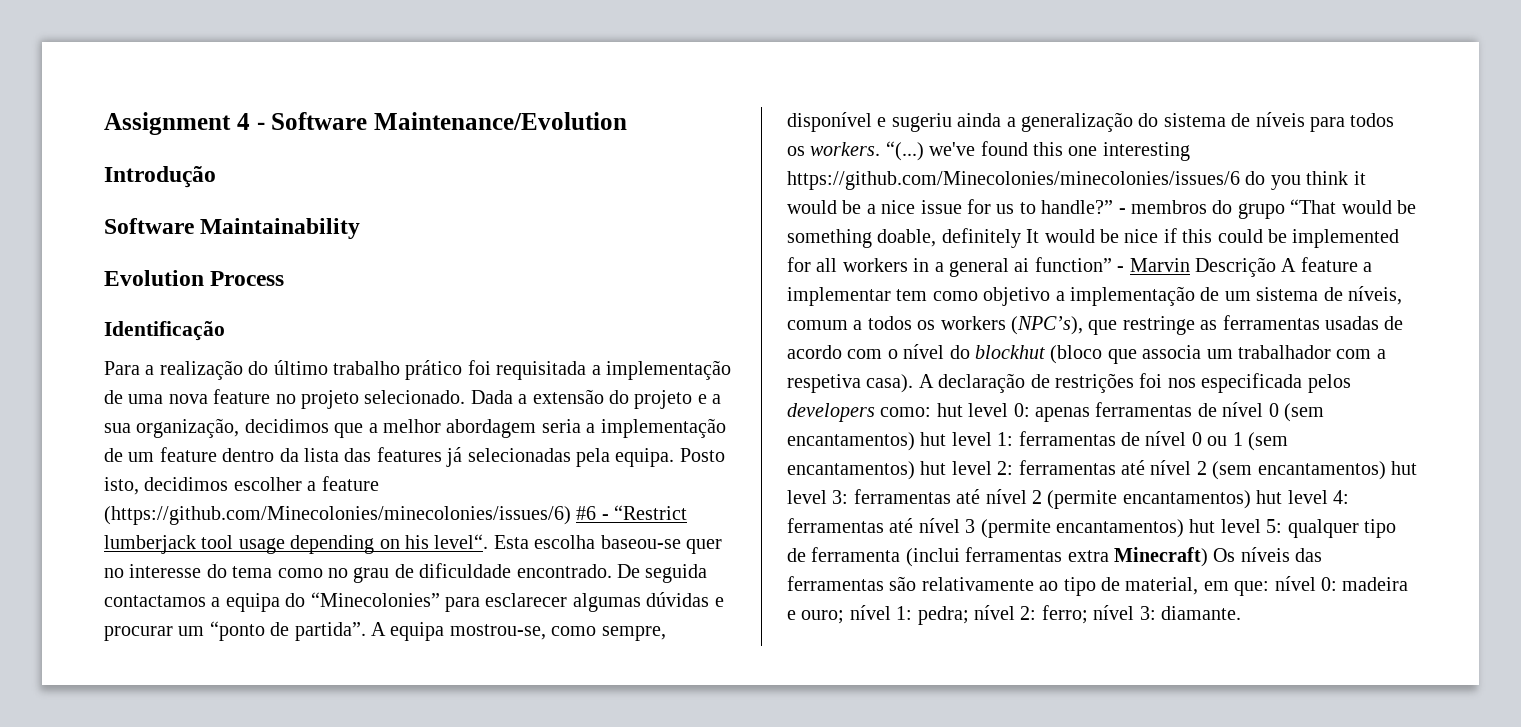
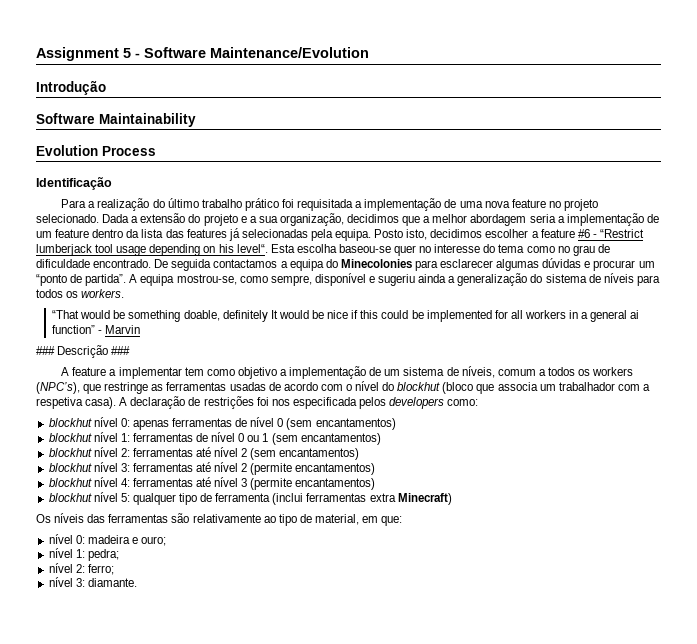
- Assignment 4 - Software Maintenance/Evolution
+ Assignment 5 - Software Maintenance/Evolution
- Posto isto, decidimos escolher a feature (https://github.com/Minecolonies/minecolonies/issues/6) #6 - “Restrict lumberjack tool usage depending on his level“.
+ Posto isto, decidimos escolher a feature #6 - “Restrict lumberjack tool usage depending on his level“.
- De seguida contactamos a equipa do “Minecolonies” para esclarecer algumas dúvidas e procurar um “ponto de partida”.
+ De seguida contactamos a equipa do Minecolonies para esclarecer algumas dúvidas e procurar um “ponto de partida”.
- A equipa mostrou-se, como sempre, disponível e sugeriu ainda a generalização do sistema de níveis para todos os workers. “(...) we've found this one interesting https://github.com/Minecolonies/minecolonies/issues/6 do you think it would be a nice issue for us to handle?” - membros do grupo “That would be something doable, definitely It would be nice if this could be implemented for all workers in a general ai function” - Marvin Descrição A feature a implementar tem como objetivo a implementação de um sistema de níveis, comum a todos os workers (NPC’s), que restringe as ferramentas usadas de acordo com o nível do blockhut (bloco que associa um trabalhador com a respetiva casa).
+ A equipa mostrou-se, como sempre, disponível e sugeriu ainda a generalização do sistema de níveis para todos os workers.
+ “That would be something doable, definitely It would be nice if this could be implemented for all workers in a general ai function” - Marvin
+ ### Descrição ###
+ A feature a implementar tem como objetivo a implementação de um sistema de níveis, comum a todos os workers (NPC’s), que restringe as ferramentas usadas de acordo com o nível do blockhut (bloco que associa um trabalhador com a respetiva casa).
- A declaração de restrições foi nos especificada pelos developers como: hut level 0:
+ A declaração de restrições foi nos especificada pelos developers como:
+ blockhut nível 0:
- apenas ferramentas de nível 0 (sem encantamentos) hut level 1:
+ apenas ferramentas de nível 0 (sem encantamentos)
+ blockhut nível 1:
- ferramentas de nível 0 ou 1 (sem encantamentos) hut level 2:
+ ferramentas de nível 0 ou 1 (sem encantamentos)
+ blockhut nível 2:
- ferramentas até nível 2 (sem encantamentos) hut level 3:
+ ferramentas até nível 2 (sem encantamentos)
+ blockhut nível 3:
- ferramentas até nível 2 (permite encantamentos) hut level 4:
+ ferramentas até nível 2 (permite encantamentos)
+ blockhut nível 4:
- ferramentas até nível 3 (permite encantamentos) hut level 5:
+ ferramentas até nível 3 (permite encantamentos)
+ blockhut nível 5:
- qualquer tipo de ferramenta (inclui ferramentas extra Minecraft) Os níveis das ferramentas são relativamente ao tipo de material, em que: nível 0:
+ qualquer tipo de ferramenta (inclui ferramentas extra Minecraft)
+ Os níveis das ferramentas são relativamente ao tipo de material, em que:
+ nível 0:
- madeira e ouro; nível 1:
+ madeira e ouro;
+ nível 1:
- pedra; nível 2:
+ pedra;
+ nível 2:
- ferro; nível 3:
+ ferro;
+ nível 3:

